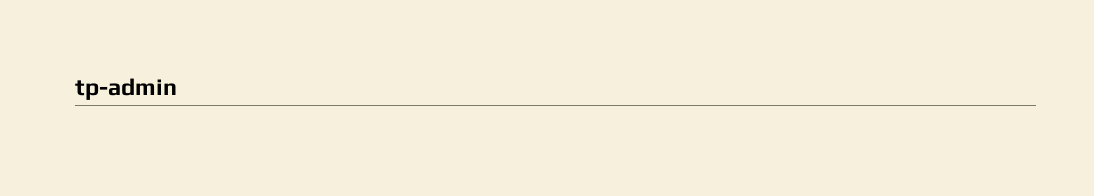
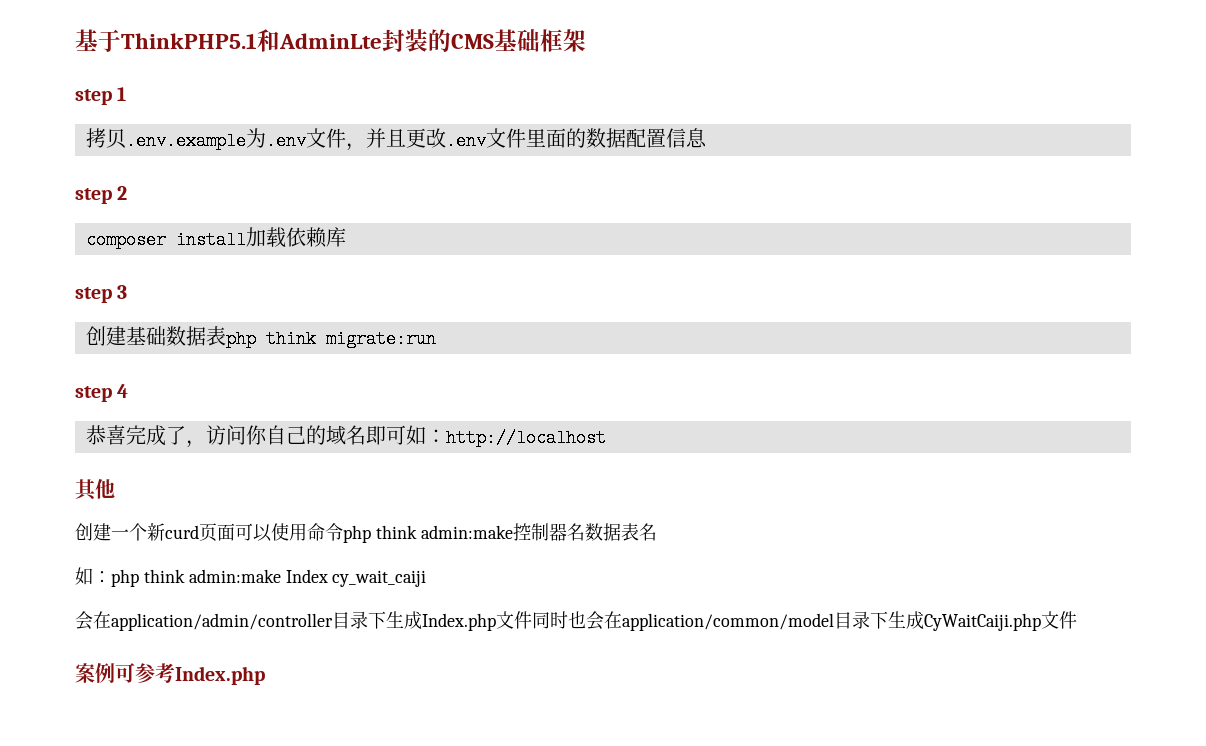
- tp-admin
+ 基于ThinkPHP5.1和AdminLte封装的CMS基础框架
+ step 1
+ 拷贝.env.example为.env文件，并且更改.env文件里面的数据配置信息
+ step 2
+ composer install加载依赖库
+ step 3
+ 创建基础数据表php think migrate:run
+ step 4
+ 恭喜完成了，访问你自己的域名即可如：http://localhost
+ 其他
+ 创建一个新curd页面可以使用命令php think admin:make控制器名数据表名
+ 如：php think admin:make Index cy_wait_caiji
+ 会在application/admin/controller目录下生成Index.php文件同时也会在application/common/model目录下生成CyWaitCaiji.php文件
+ 案例可参考Index.php

